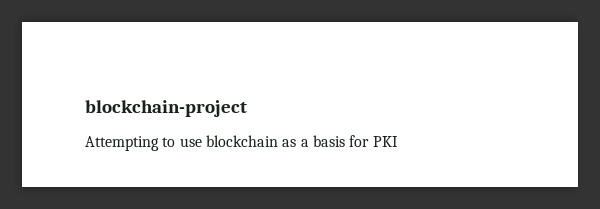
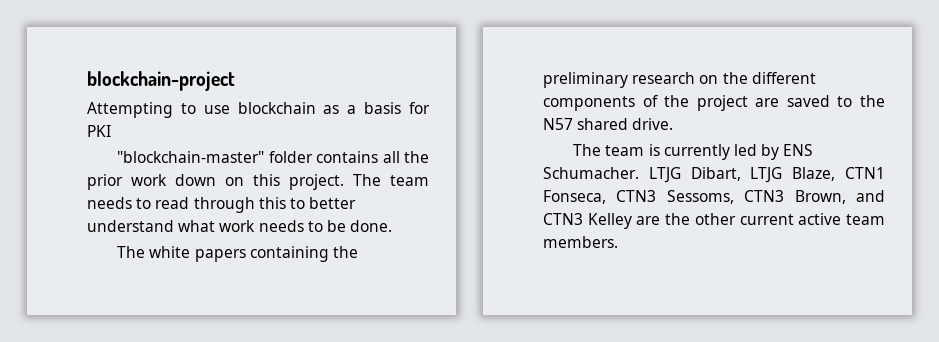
+ "blockchain-master" folder contains all the prior work down on this project. The team needs to read through this to better understand what work needs to be done.
+ The white papers containing the preliminary research on the different components of the project are saved to the N57 shared drive.
+ The team is currently led by ENS Schumacher. LTJG Dibart, LTJG Blaze, CTN1 Fonseca, CTN3 Sessoms, CTN3 Brown, and CTN3 Kelley are the other current active team members.

